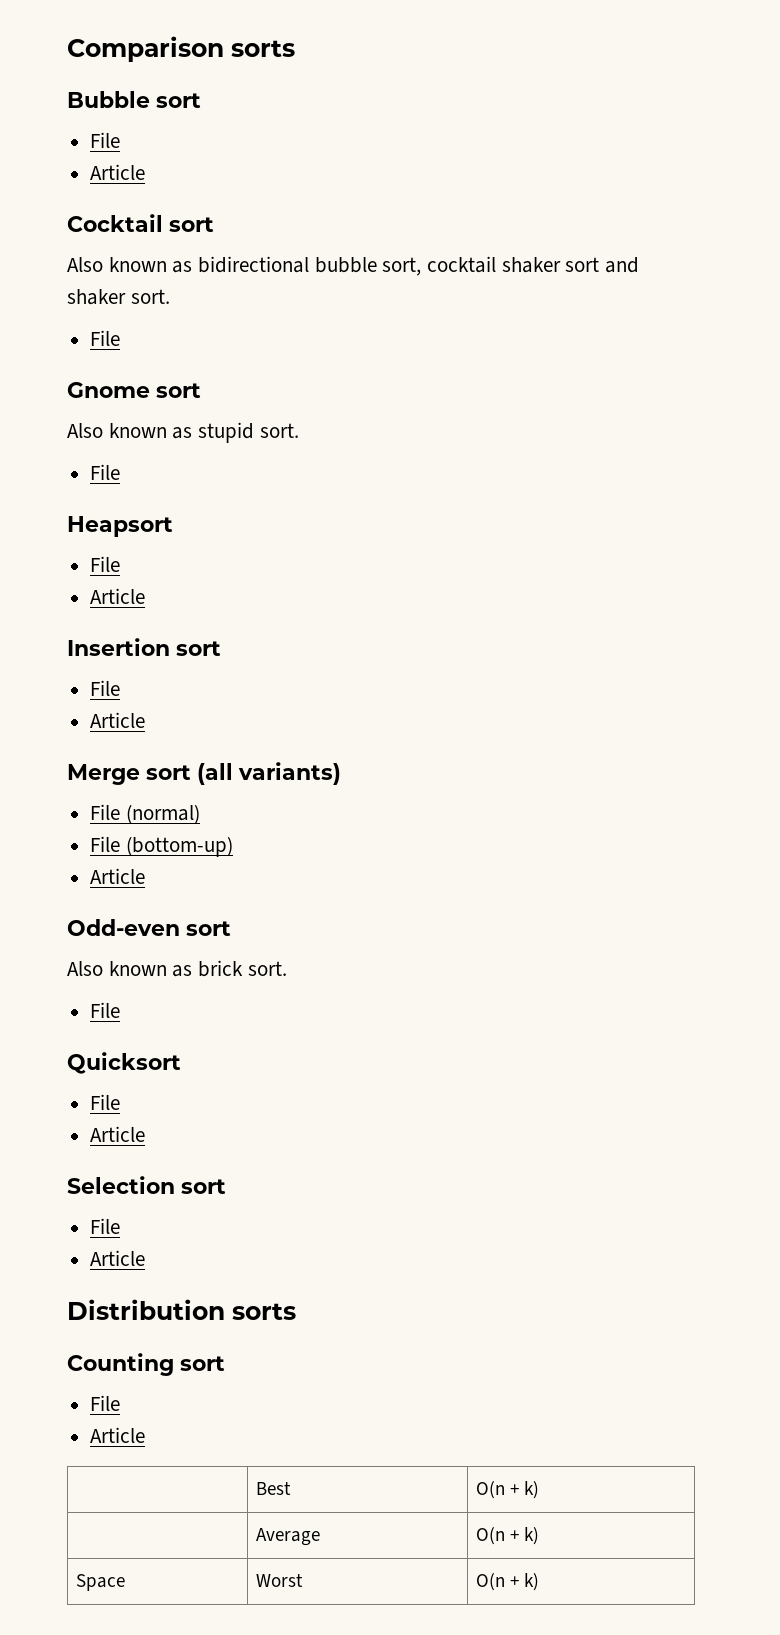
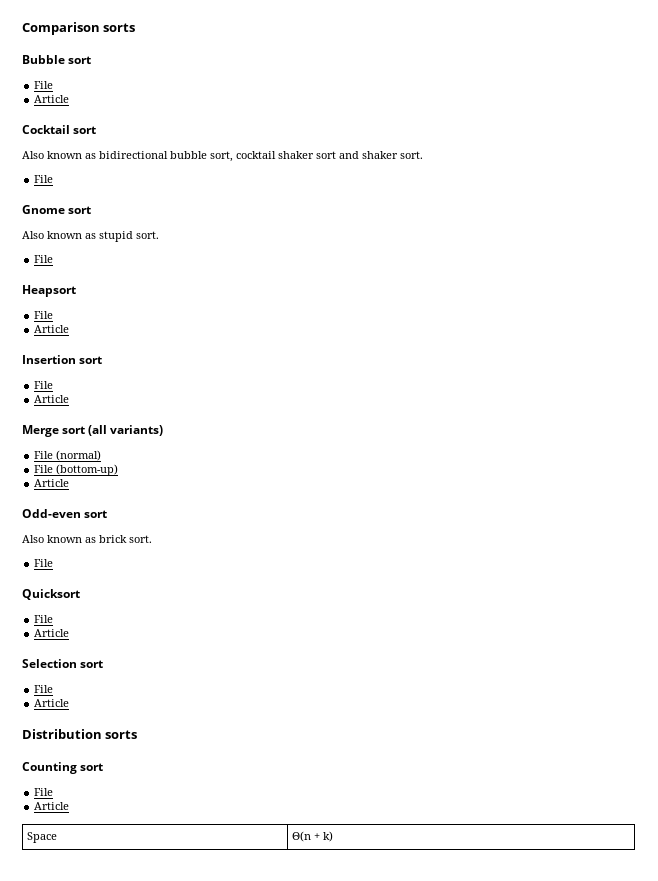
- | Best | O(n + k)
- | Average | O(n + k)
- Space | Worst | O(n + k)
+ Space | Θ(n + k)

